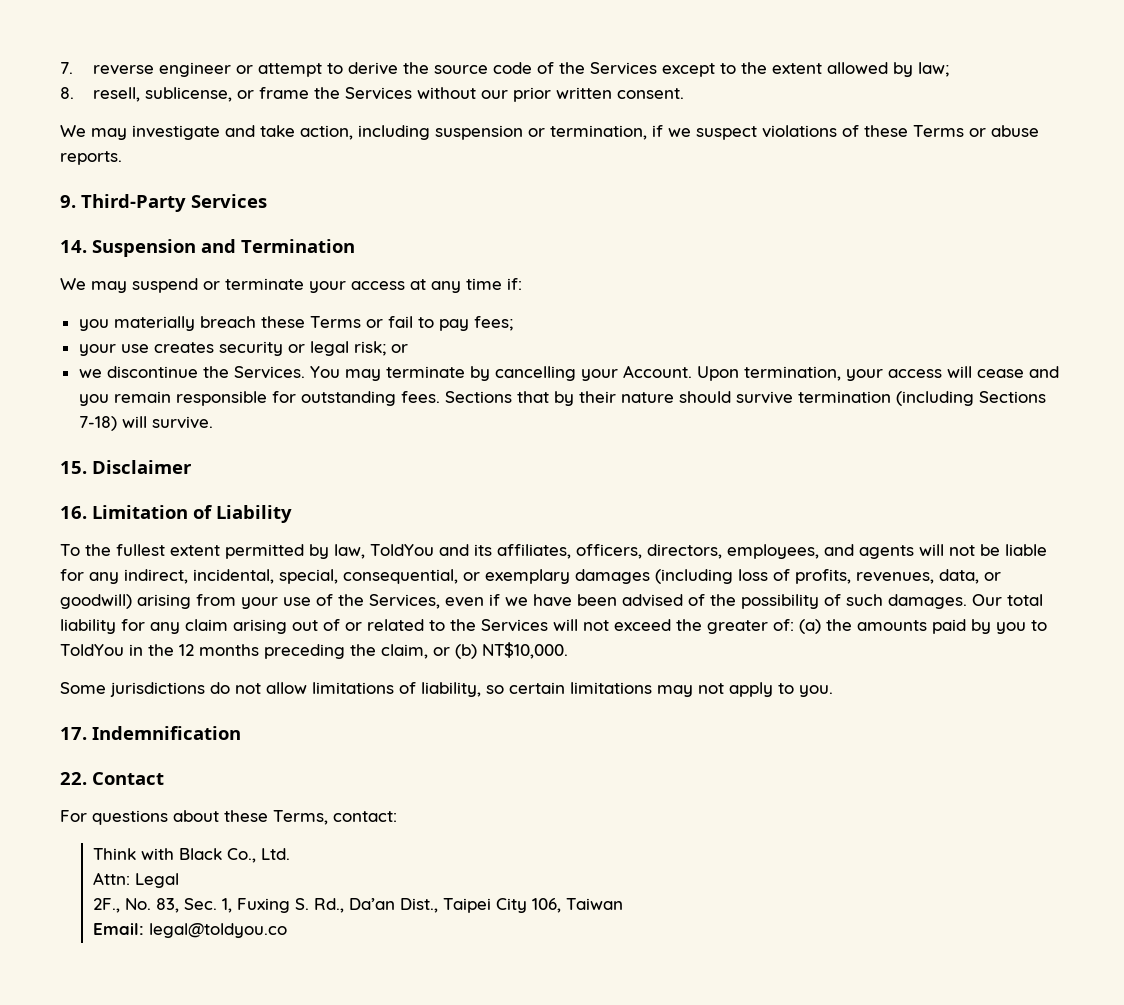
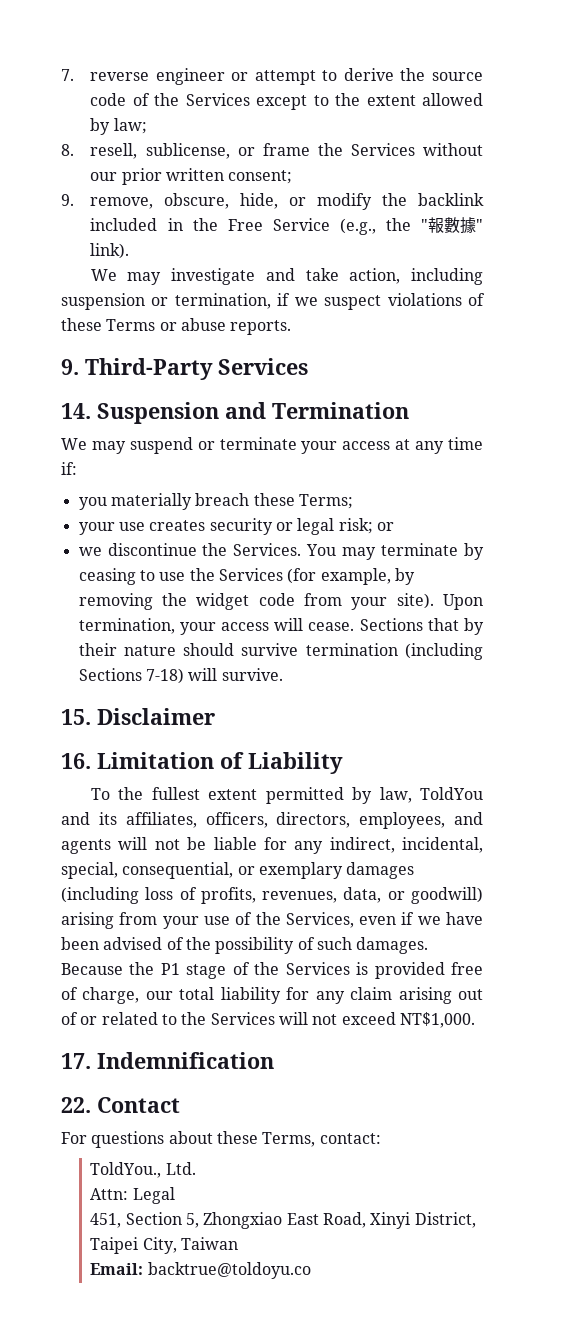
- 8. resell, sublicense, or frame the Services without our prior written consent.
+ 8. resell, sublicense, or frame the Services without our prior written consent;
+ 9. remove, obscure, hide, or modify the backlink included in the Free Service (e.g., the "報數據" link).
- you materially breach these Terms or fail to pay fees;
+ you materially breach these Terms;
- You may terminate by cancelling your Account.
+ You may terminate by ceasing to use the Services (for example, by removing the widget code from your site).
- Upon termination, your access will cease and you remain responsible for outstanding fees.
+ Upon termination, your access will cease.
- Our total liability for any claim arising out of or related to the Services will not exceed the greater of: (a) the amounts paid by you to ToldYou in the 12 months preceding the claim, or (b) NT$10,000.
- Some jurisdictions do not allow limitations of liability, so certain limitations may not apply to you.
+ Because the P1 stage of the Services is provided free of charge, our total liability for any claim arising out of or related to the Services will not exceed NT$1,000.
- Think with Black Co., Ltd.
+ ToldYou., Ltd.
- 2F., No. 83, Sec. 1, Fuxing S. Rd., Da’an Dist., Taipei City 106, Taiwan
+ 451, Section 5, Zhongxiao East Road, Xinyi District, Taipei City, Taiwan
- Email: legal@toldyou.co
+ Email: backtrue@toldoyu.co

